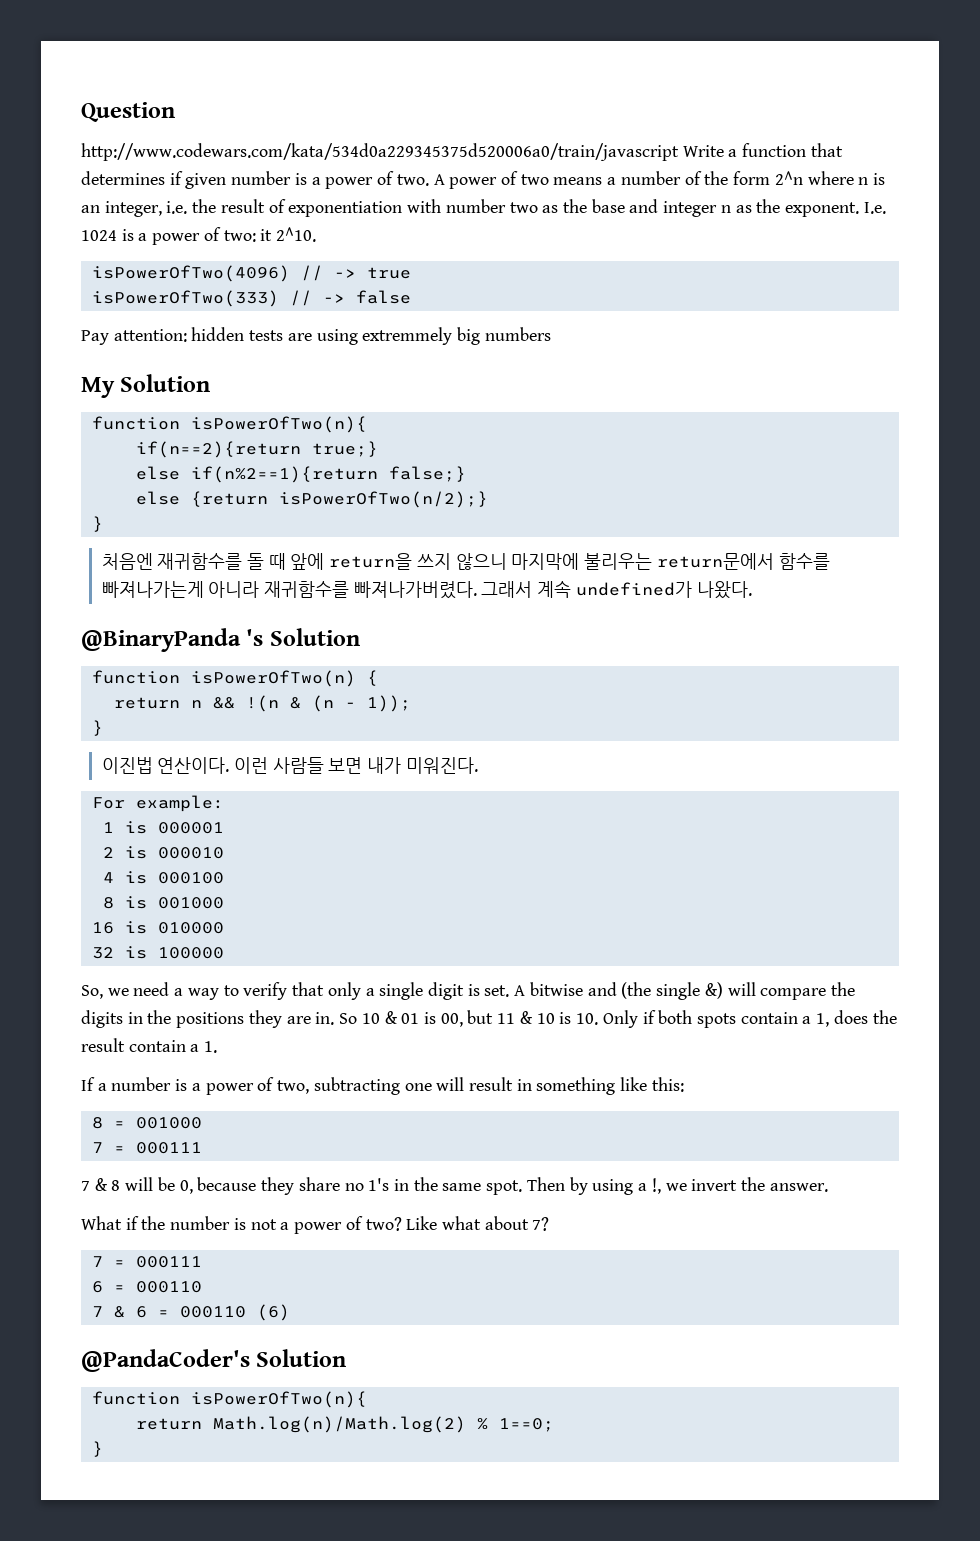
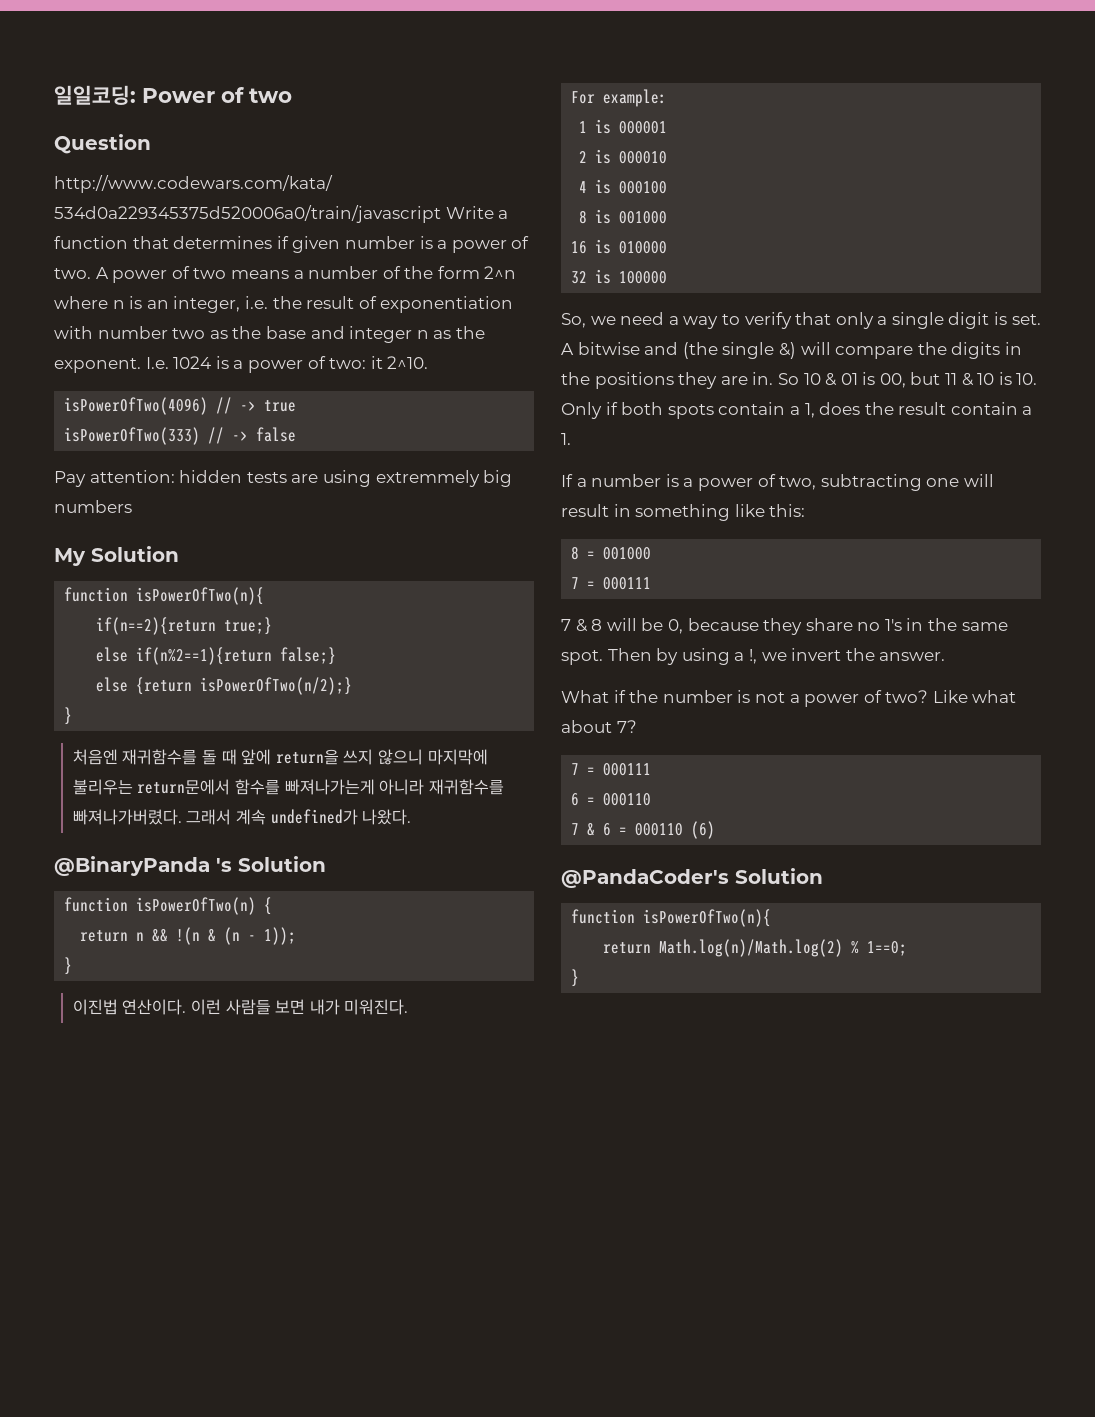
+ 일일코딩: Power of two

